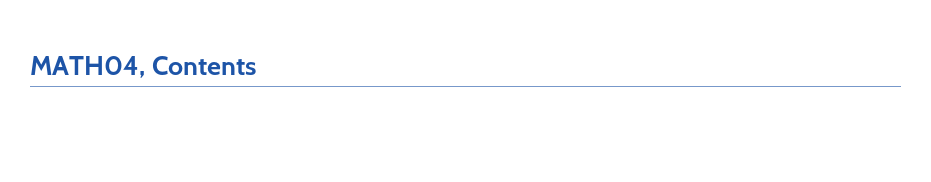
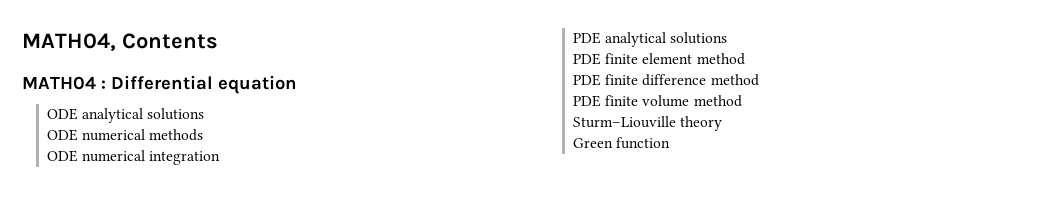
+ MATH04 : Differential equation
+ ODE analytical solutions
+ ODE numerical methods
+ ODE numerical integration
+ PDE analytical solutions
+ PDE finite element method
+ PDE finite difference method
+ PDE finite volume method
+ Sturm–Liouville theory
+ Green function

